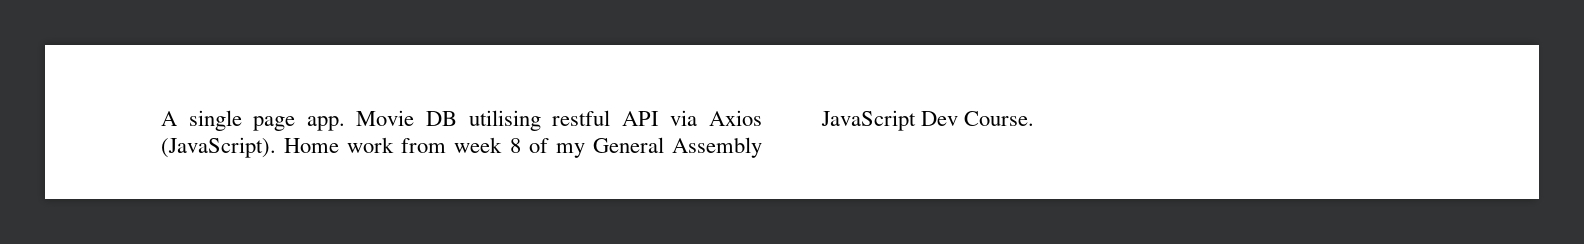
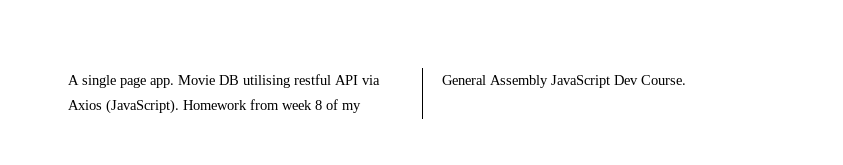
- Home work from week 8 of my General Assembly JavaScript Dev Course.
+ Homework from week 8 of my General Assembly JavaScript Dev Course.

